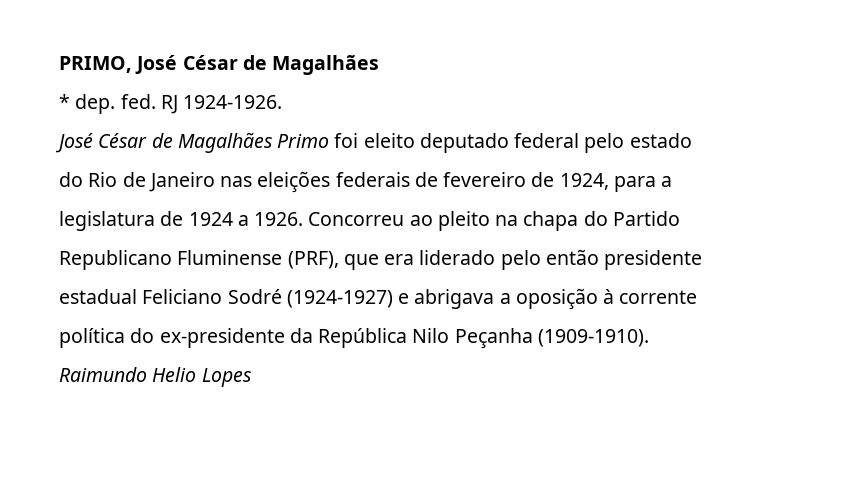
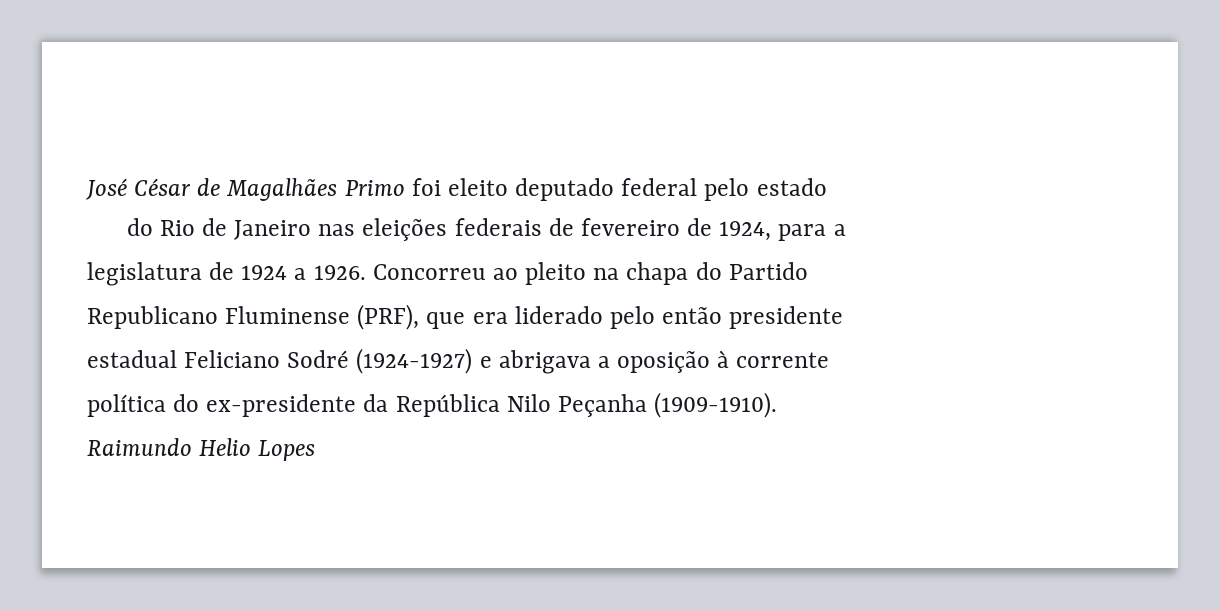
- PRIMO, José César de Magalhães
- * dep. fed. RJ 1924-1926.

